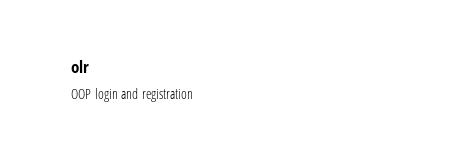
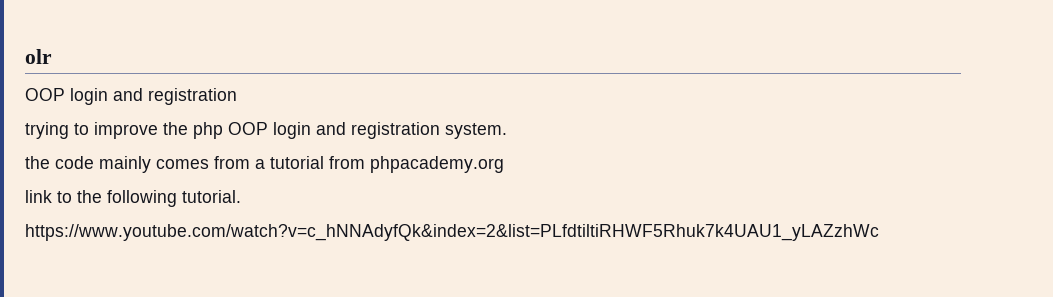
+ trying to improve the php OOP login and registration system.
+ the code mainly comes from a tutorial from phpacademy.org
+ link to the following tutorial.
+ https://www.youtube.com/watch?v=c_hNNAdyfQk&index=2&list=PLfdtiltiRHWF5Rhuk7k4UAU1_yLAZzhWc

